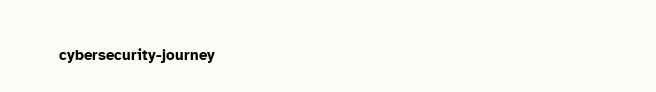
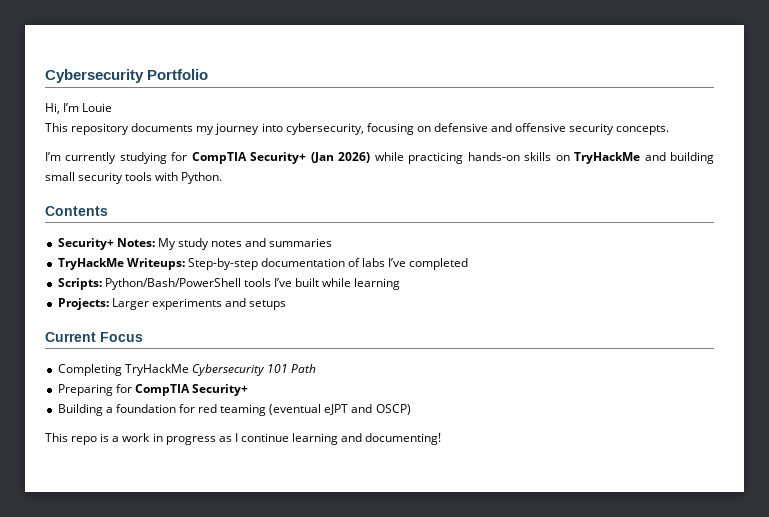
- cybersecurity-journey
+ Cybersecurity Portfolio
+ Hi, I’m Louie
+ This repository documents my journey into cybersecurity, focusing on defensive and offensive security concepts.
+ I’m currently studying for CompTIA Security+ (Jan 2026) while practicing hands-on skills on TryHackMe and building small security tools with Python.
+ Contents
+ Security+ Notes: My study notes and summaries
+ TryHackMe Writeups: Step-by-step documentation of labs I’ve completed
+ Scripts: Python/Bash/PowerShell tools I’ve built while learning
+ Projects: Larger experiments and setups
+ Current Focus
+ Completing TryHackMe Cybersecurity 101 Path
+ Preparing for CompTIA Security+
+ Building a foundation for red teaming (eventual eJPT and OSCP)
+ This repo is a work in progress as I continue learning and documenting!

